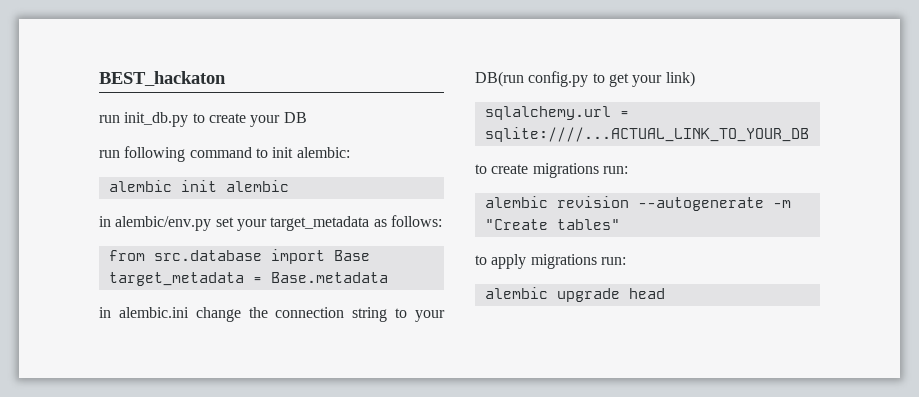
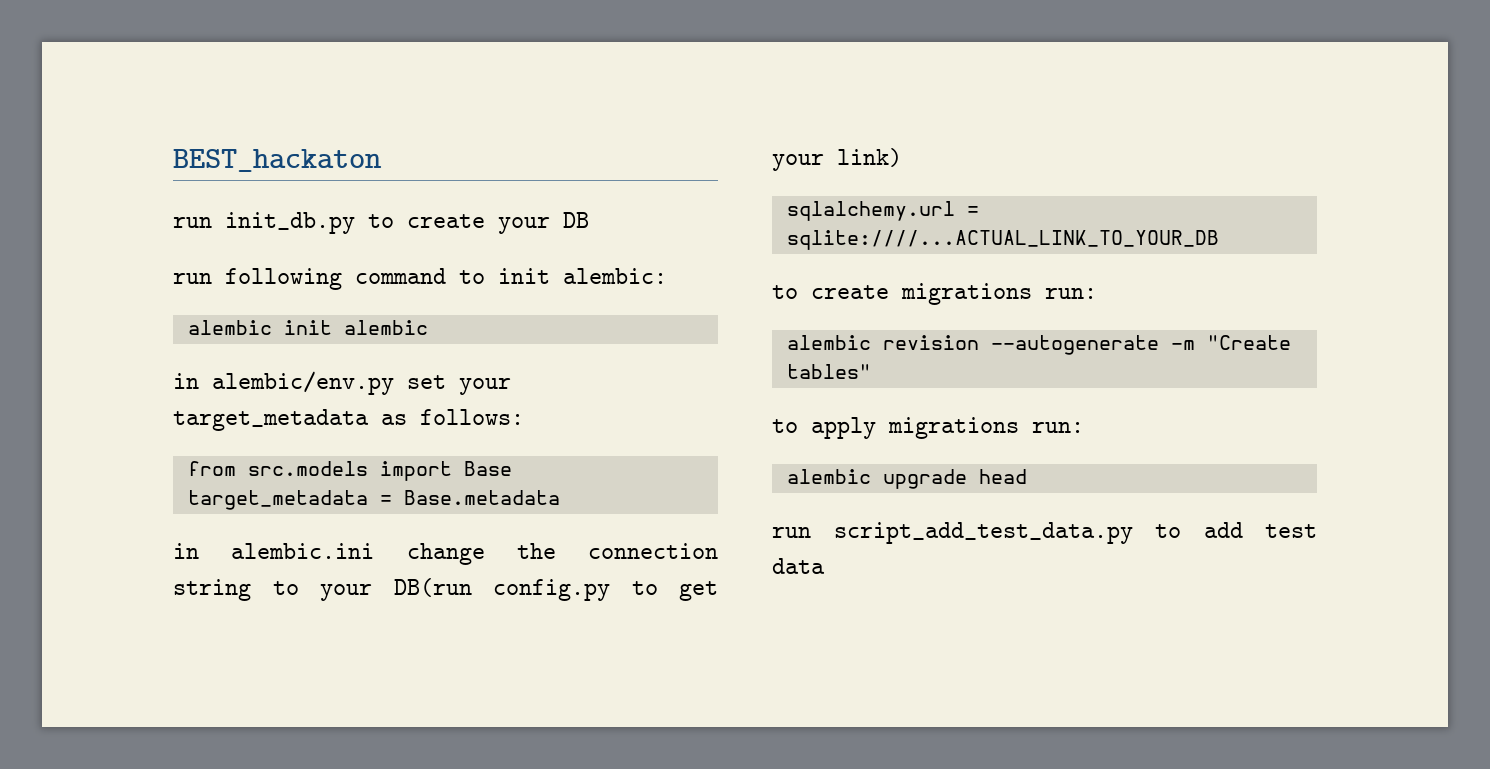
- from src.database import Base
+ from src.models import Base
+ run script_add_test_data.py to add test data

